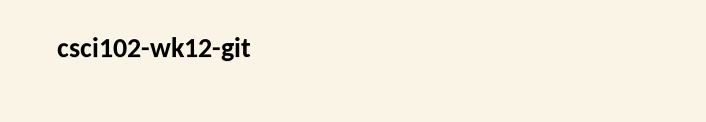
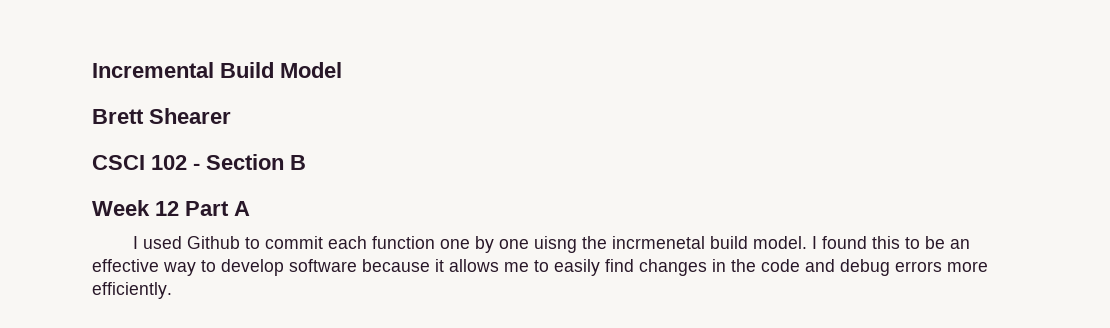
- csci102-wk12-git
+ Incremental Build Model
+ Brett Shearer
+ CSCI 102 - Section B
+ Week 12 Part A
+ I used Github to commit each function one by one uisng the incrmenetal build model. I found this to be an effective way to develop software because it allows me to easily find changes in the code and debug errors more efficiently.

